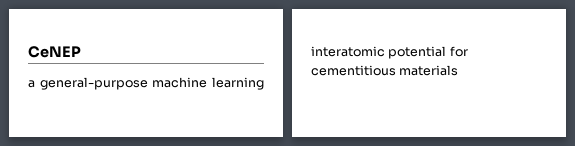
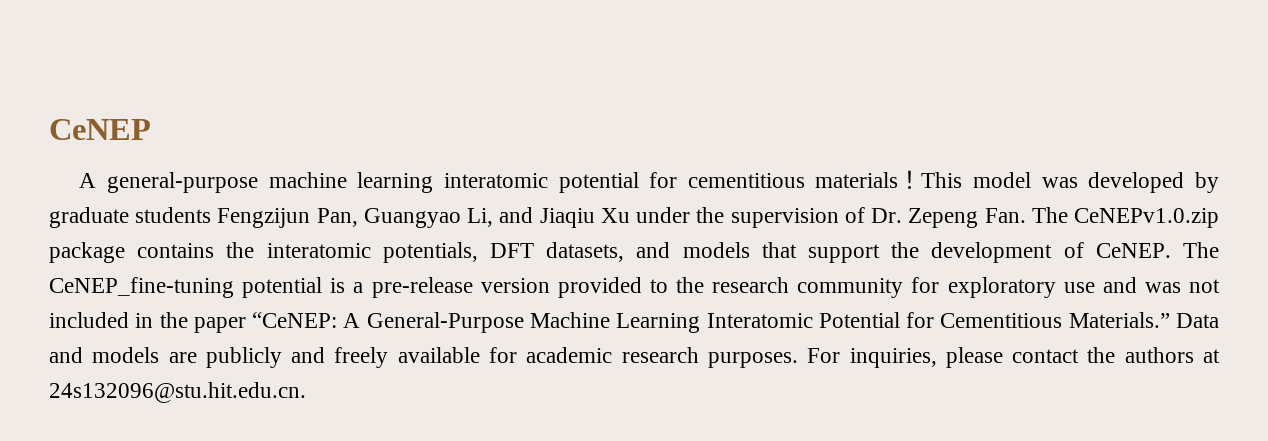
- a general-purpose machine learning interatomic potential for cementitious materials
+ A general-purpose machine learning interatomic potential for cementitious materials！This model was developed by graduate students Fengzijun Pan, Guangyao Li, and Jiaqiu Xu under the supervision of Dr. Zepeng Fan. The CeNEPv1.0.zip package contains the interatomic potentials, DFT datasets, and models that support the development of CeNEP. The CeNEP_fine-tuning potential is a pre-release version provided to the research community for exploratory use and was not included in the paper “CeNEP: A General-Purpose Machine Learning Interatomic Potential for Cementitious Materials.” Data and models are publicly and freely available for academic research purposes. For inquiries, please contact the authors at 24s132096@stu.hit.edu.cn.

